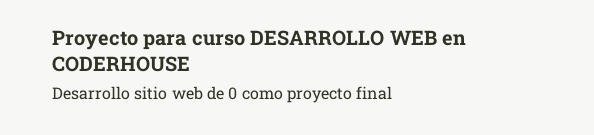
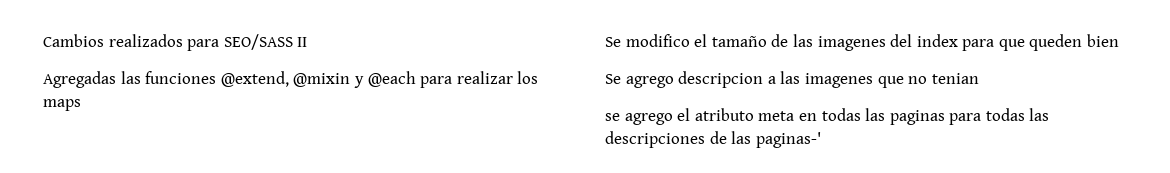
- Proyecto para curso DESARROLLO WEB en CODERHOUSE
- Desarrollo sitio web de 0 como proyecto final
+ Cambios realizados para SEO/SASS II
+ Agregadas las funciones @extend, @mixin y @each para realizar los maps
+ Se modifico el tamaño de las imagenes del index para que queden bien
+ Se agrego descripcion a las imagenes que no tenian
+ se agrego el atributo meta en todas las paginas para todas las descripciones de las paginas-'

